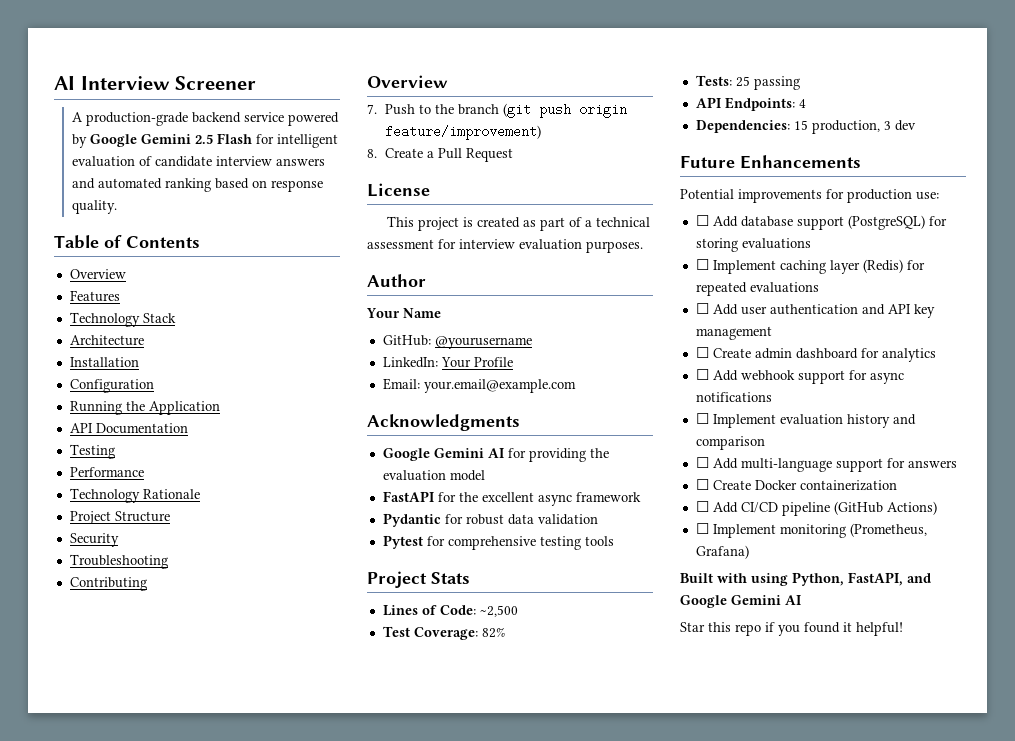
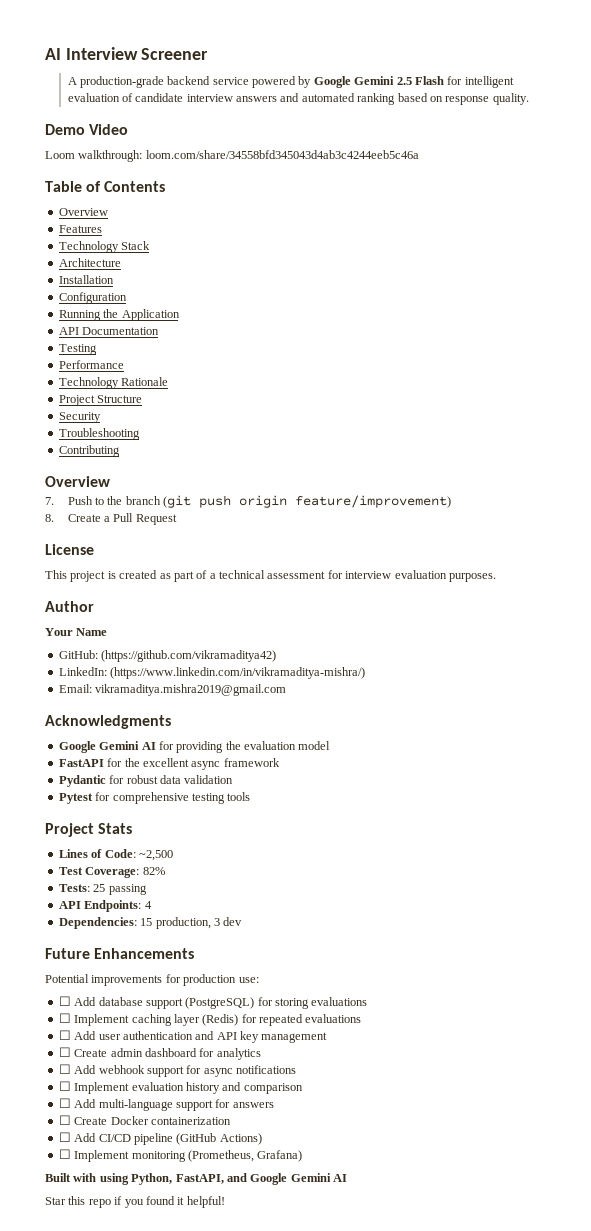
+ Demo Video
+ Loom walkthrough: loom.com/share/34558bfd345043d4ab3c4244eeb5c46a
- GitHub: @yourusername
+ GitHub: (https://github.com/vikramaditya42)
- LinkedIn: Your Profile
+ LinkedIn: (https://www.linkedin.com/in/vikramaditya-mishra/)
- Email: your.email@example.com
+ Email: vikramaditya.mishra2019@gmail.com

